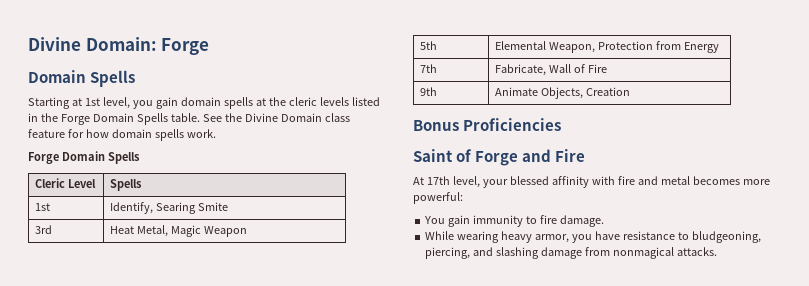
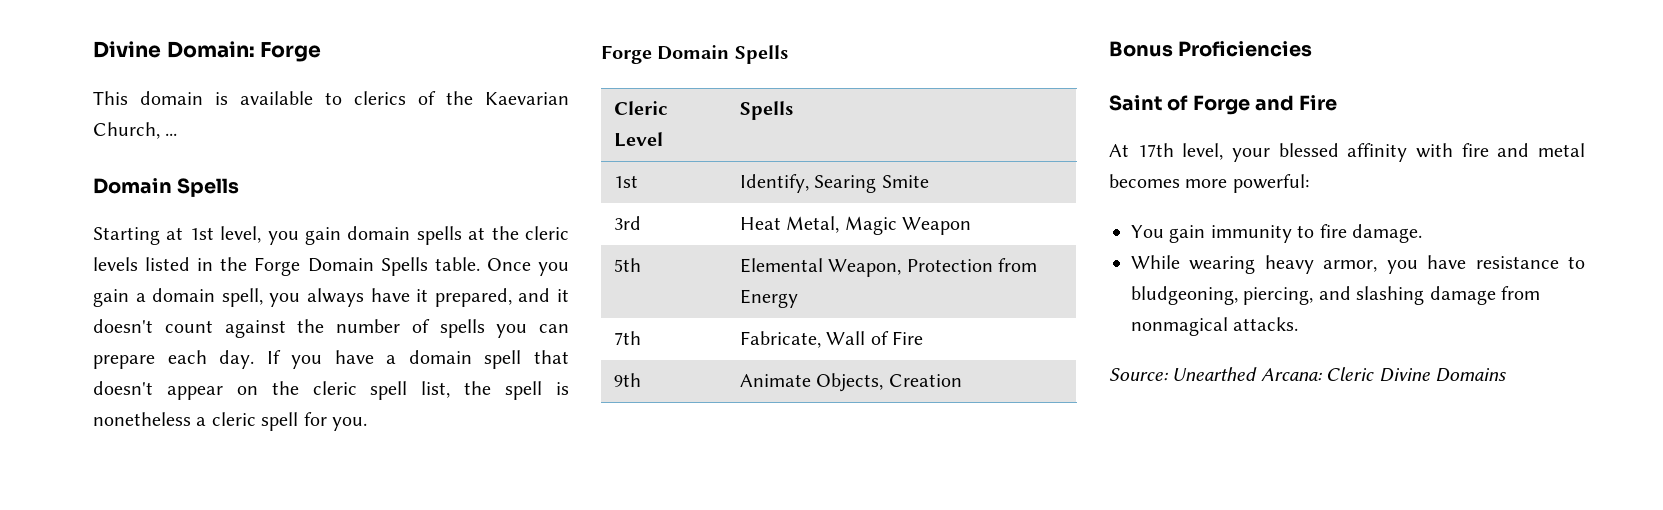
+ This domain is available to clerics of the Kaevarian Church, ...
- See the Divine Domain class feature for how domain spells work.
+ Once you gain a domain spell, you always have it prepared, and it doesn't count against the number of spells you can prepare each day. If you have a domain spell that doesn't appear on the cleric spell list, the spell is nonetheless a cleric spell for you.
+ Source: Unearthed Arcana: Cleric Divine Domains

